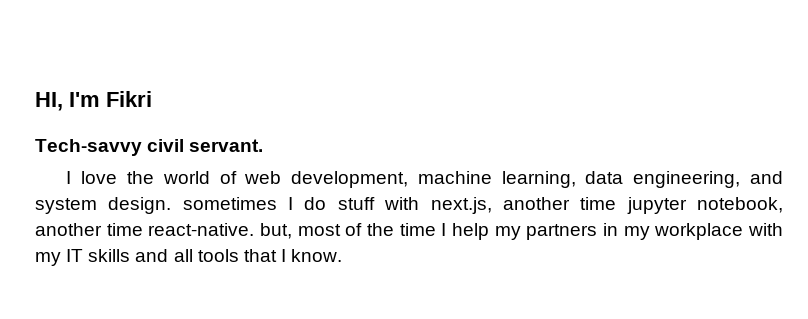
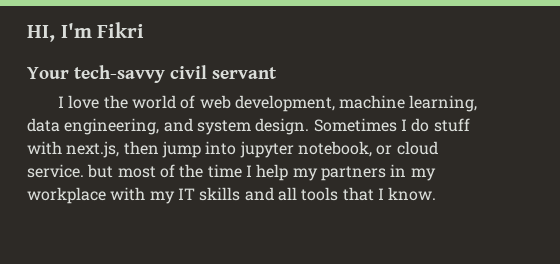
- Tech-savvy civil servant.
+ Your tech-savvy civil servant
- I love the world of web development, machine learning, data engineering, and system design. sometimes I do stuff with next.js, another time jupyter notebook, another time react-native. but, most of the time I help my partners in my workplace with my IT skills and all tools that I know.
+ I love the world of web development, machine learning, data engineering, and system design. Sometimes I do stuff with next.js, then jump into jupyter notebook, or cloud service. but most of the time I help my partners in my workplace with my IT skills and all tools that I know.

